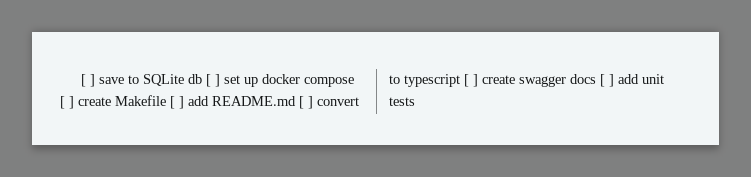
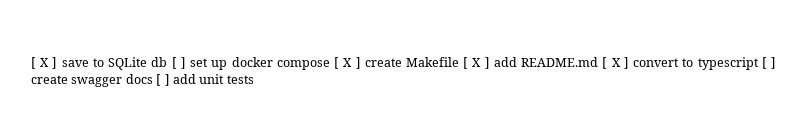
- [ ] save to SQLite db [ ] set up docker compose [ ] create Makefile [ ] add README.md [ ] convert to typescript [ ] create swagger docs [ ] add unit tests
+ [ X ] save to SQLite db [ ] set up docker compose [ X ] create Makefile [ X ] add README.md [ X ] convert to typescript [ ] create swagger docs [ ] add unit tests

